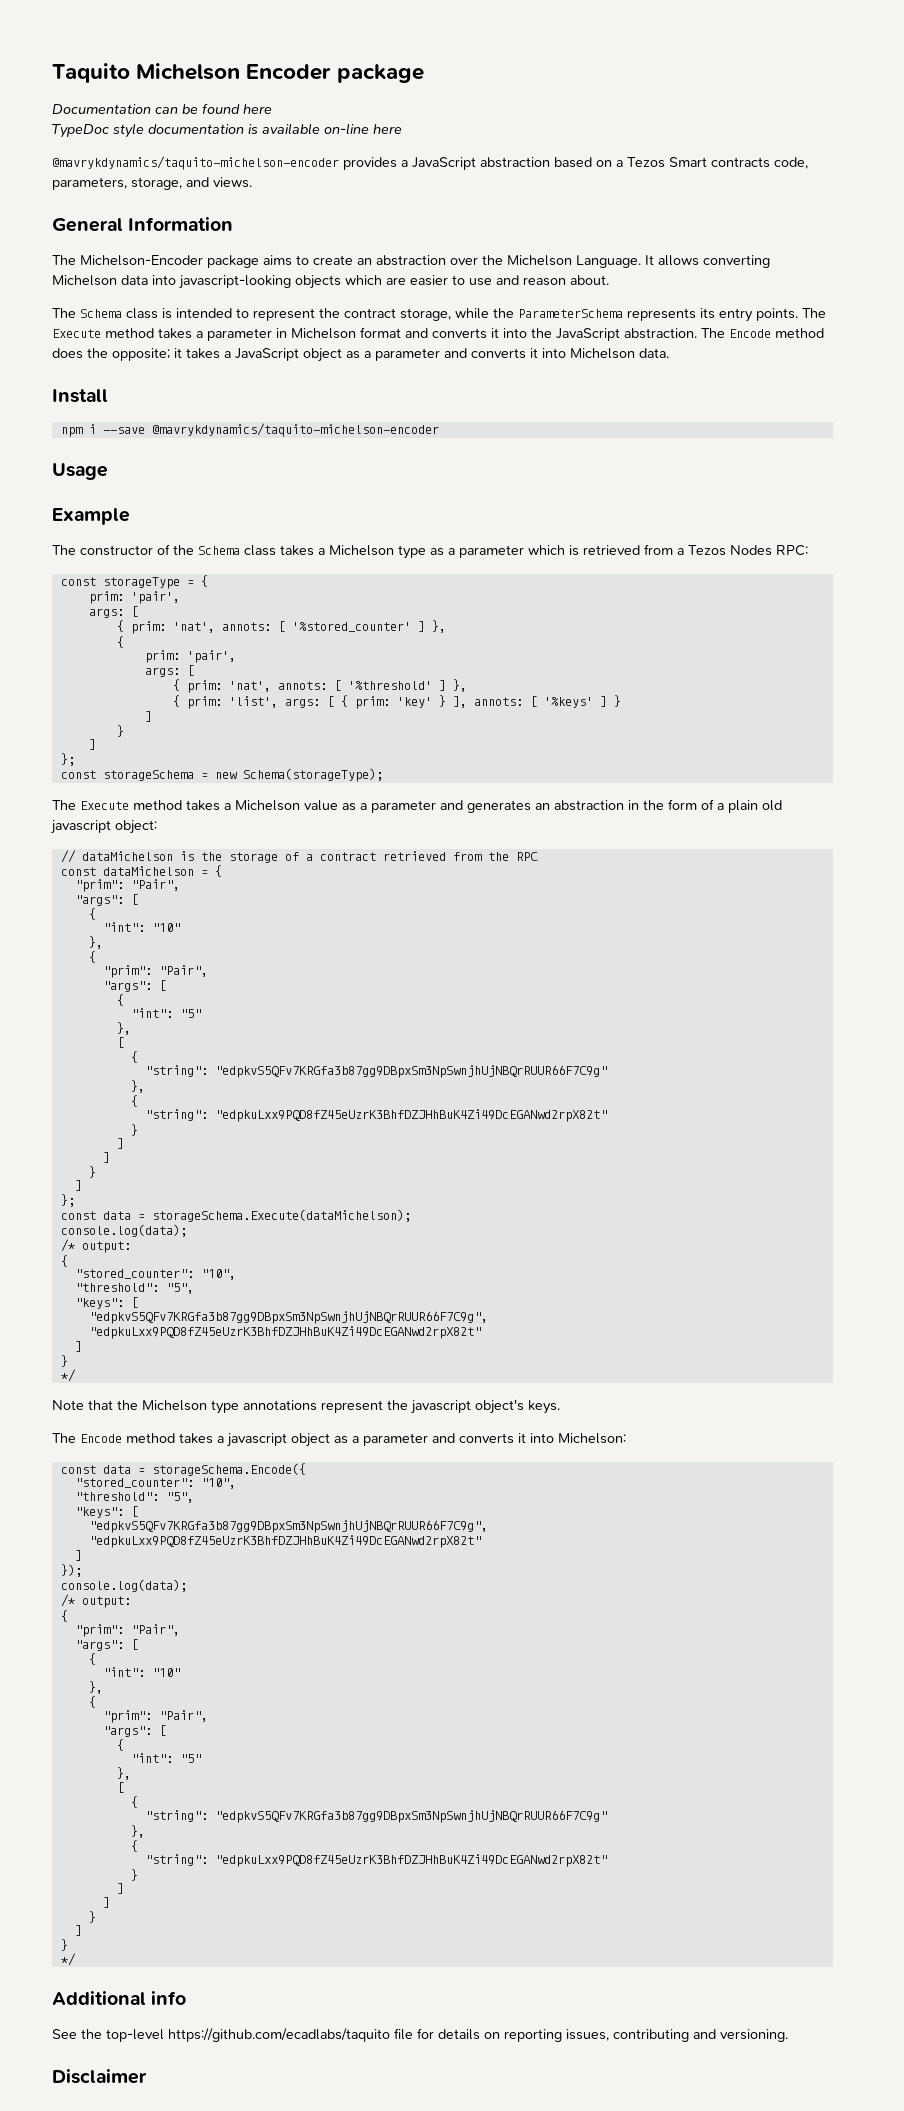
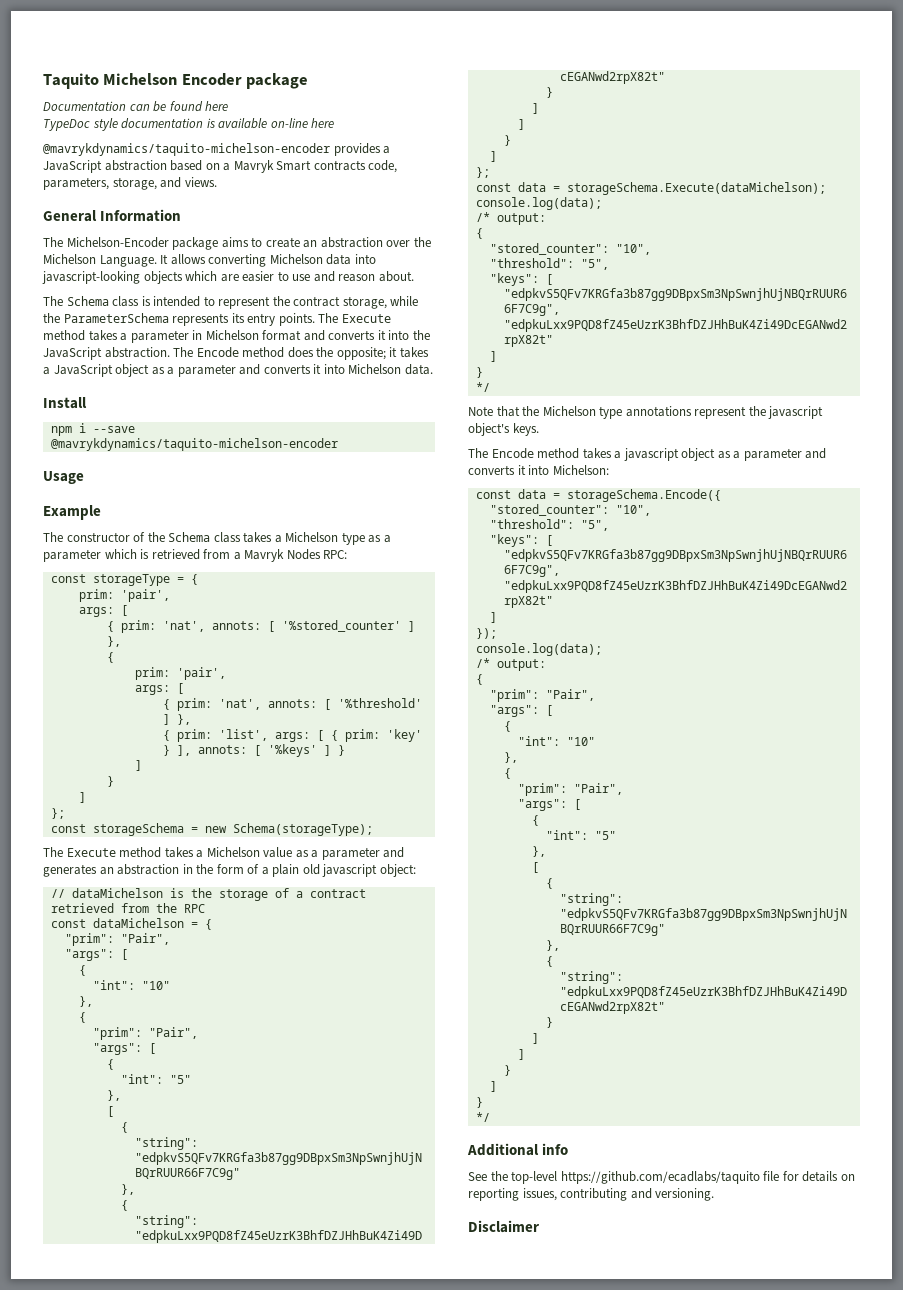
- @mavrykdynamics/taquito-michelson-encoder provides a JavaScript abstraction based on a Tezos Smart contracts code, parameters, storage, and views.
+ @mavrykdynamics/taquito-michelson-encoder provides a JavaScript abstraction based on a Mavryk Smart contracts code, parameters, storage, and views.
- The constructor of the Schema class takes a Michelson type as a parameter which is retrieved from a Tezos Nodes RPC:
+ The constructor of the Schema class takes a Michelson type as a parameter which is retrieved from a Mavryk Nodes RPC:

